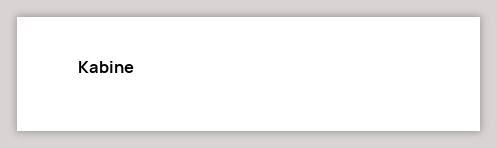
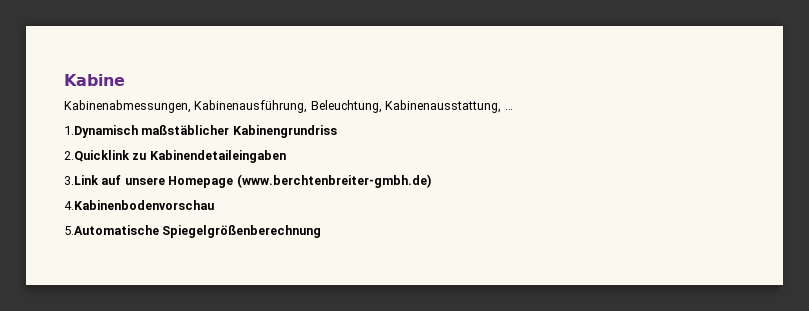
+ Kabinenabmessungen, Kabinenausführung, Beleuchtung, Kabinenausstattung, …
+ 1.Dynamisch maßstäblicher Kabinengrundriss
+ 2.Quicklink zu Kabinendetaileingaben
+ 3.Link auf unsere Homepage (www.berchtenbreiter-gmbh.de)
+ 4.Kabinenbodenvorschau
+ 5.Automatische Spiegelgrößenberechnung

